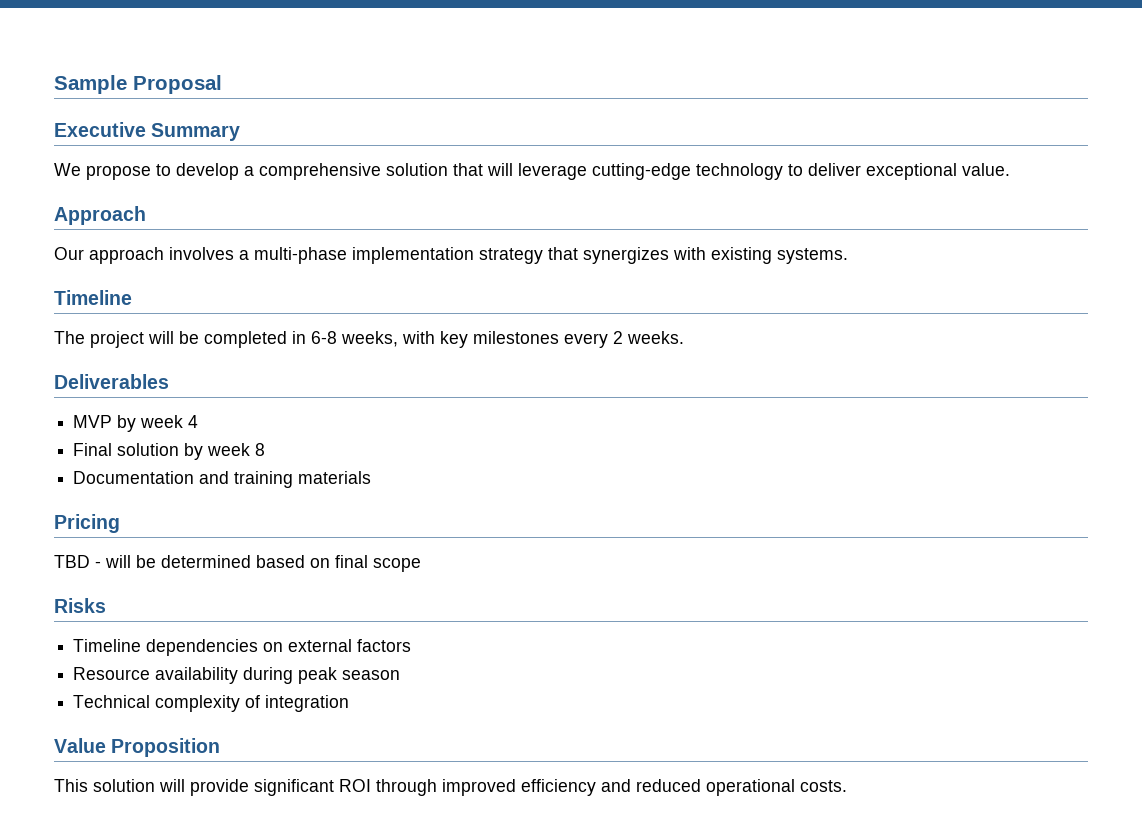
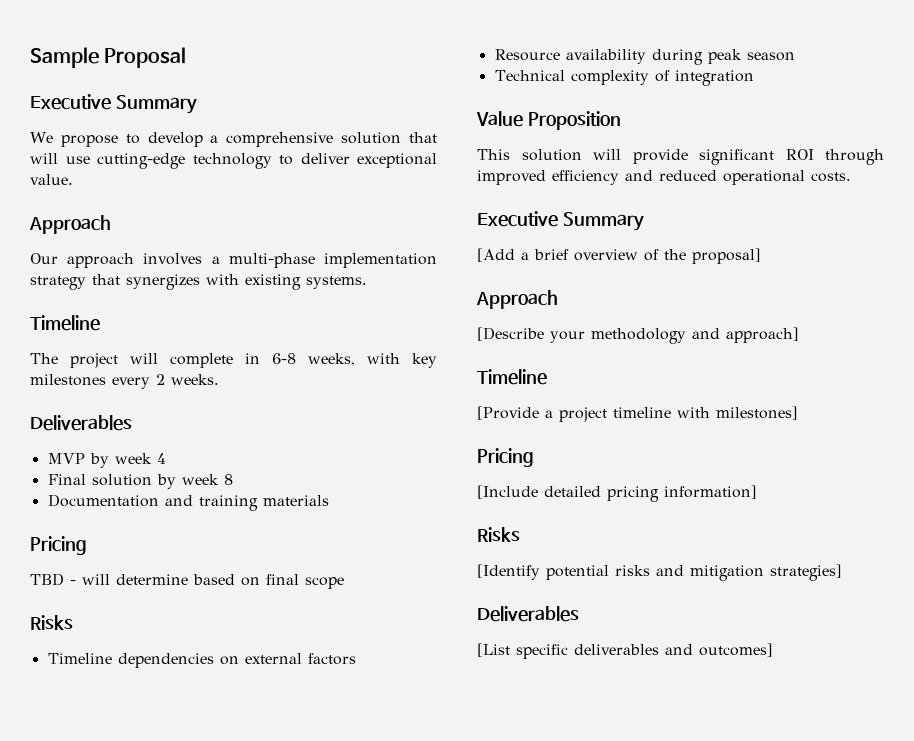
- We propose to develop a comprehensive solution that will leverage cutting-edge technology to deliver exceptional value.
+ We propose to develop a comprehensive solution that will use cutting-edge technology to deliver exceptional value.
- The project will be completed in 6-8 weeks, with key milestones every 2 weeks.
+ The project will complete in 6-8 weeks, with key milestones every 2 weeks.
- TBD - will be determined based on final scope
+ TBD - will determine based on final scope
  This solution will provide significant ROI through improved efficiency and reduced operational costs.
+ Executive Summary
+ [Add a brief overview of the proposal]
+ Approach
+ [Describe your methodology and approach]
+ Timeline
+ [Provide a project timeline with milestones]
+ Pricing
+ [Include detailed pricing information]
+ Risks
+ [Identify potential risks and mitigation strategies]
+ Deliverables
+ [List specific deliverables and outcomes]

